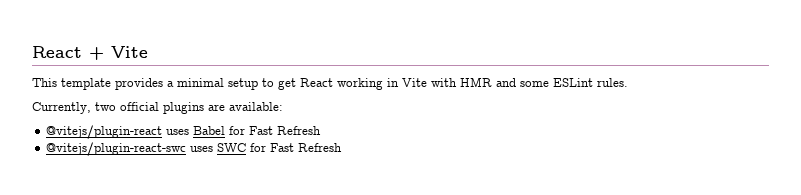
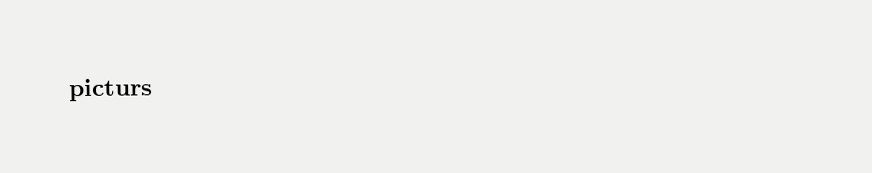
- React + Vite
- This template provides a minimal setup to get React working in Vite with HMR and some ESLint rules.
- Currently, two official plugins are available:
- @vitejs/plugin-react uses Babel for Fast Refresh
- @vitejs/plugin-react-swc uses SWC for Fast Refresh
+ picturs

